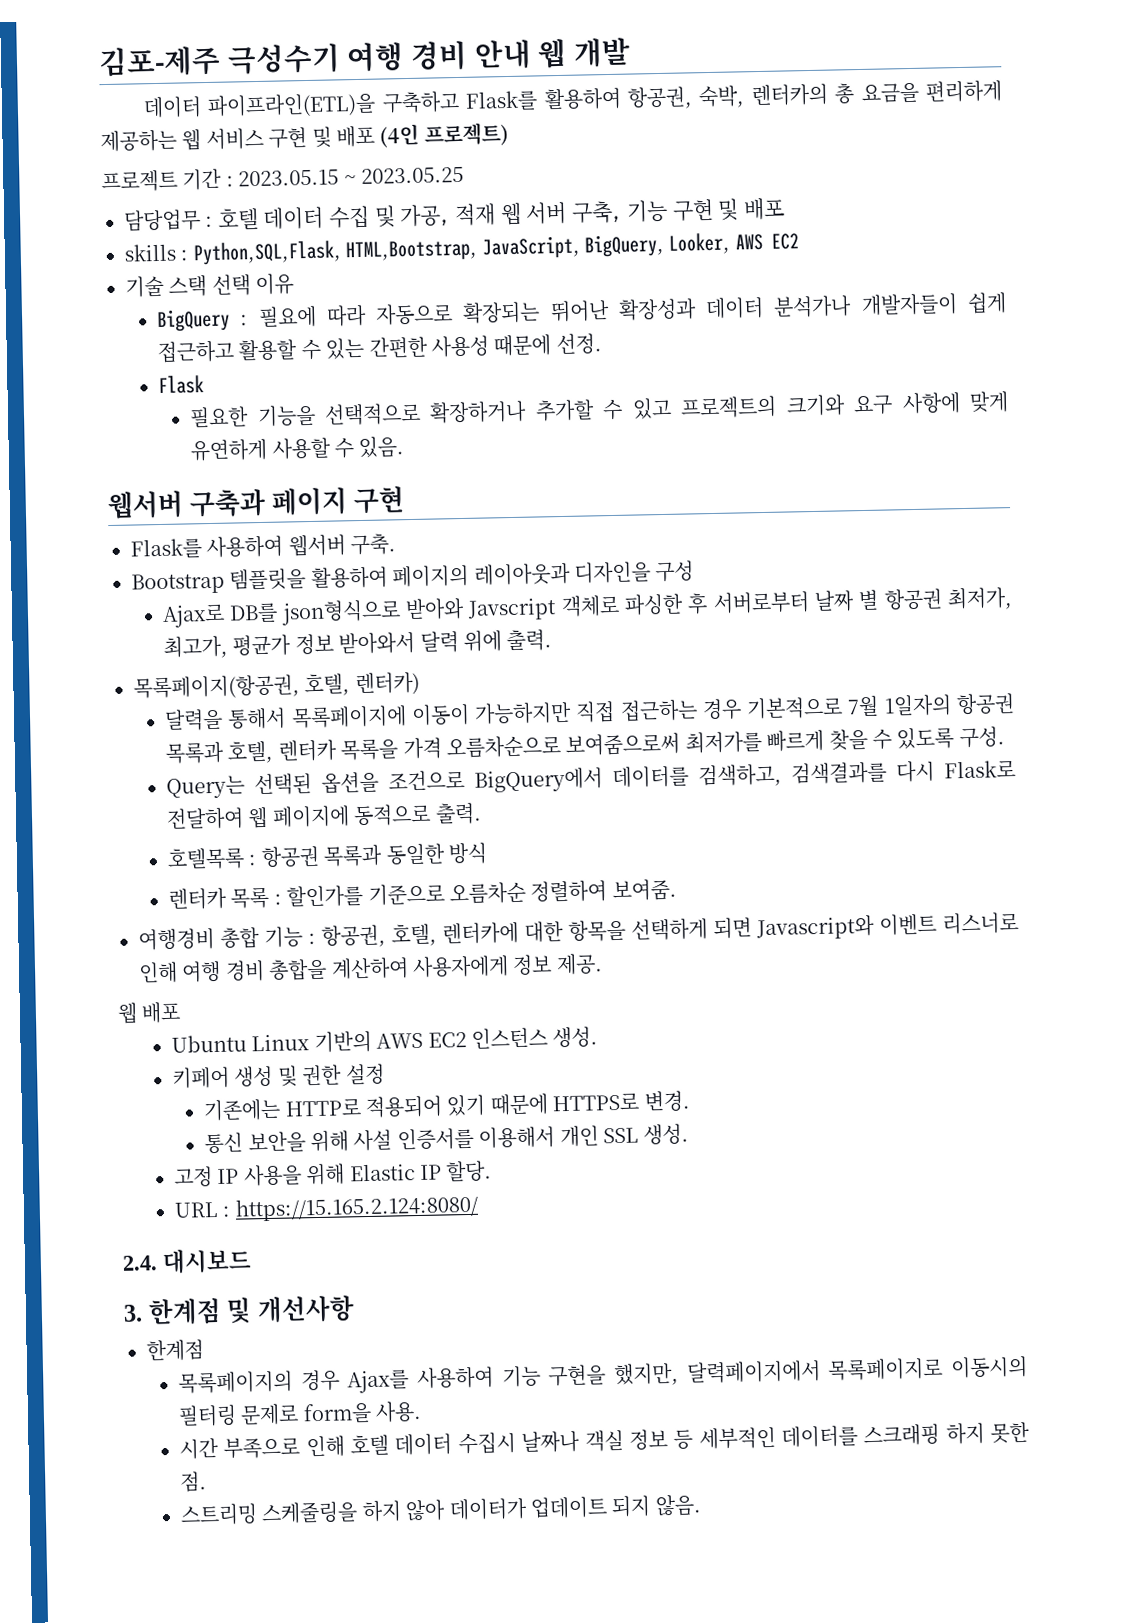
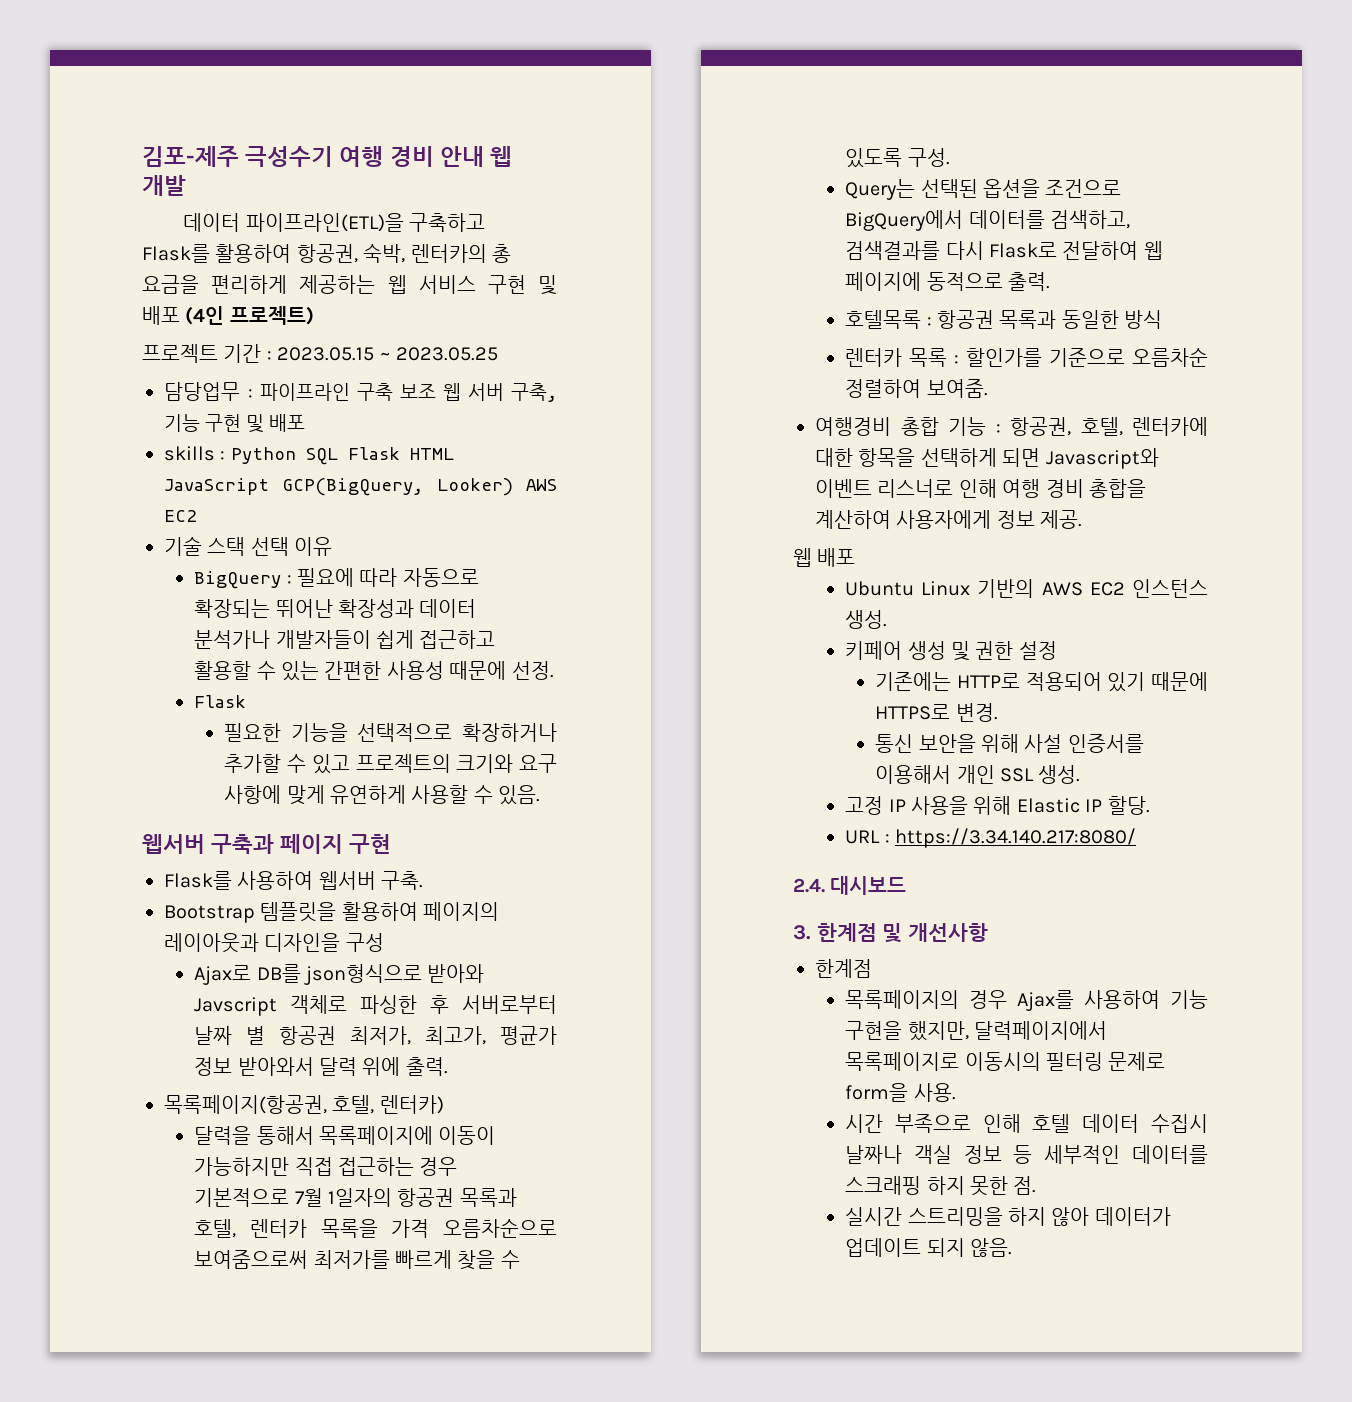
- 담당업무 : 호텔 데이터 수집 및 가공, 적재 웹 서버 구축, 기능 구현 및 배포
+ 담당업무 : 파이프라인 구축 보조 웹 서버 구축, 기능 구현 및 배포
- skills : Python,SQL,Flask, HTML,Bootstrap, JavaScript, BigQuery, Looker, AWS EC2
+ skills : Python SQL Flask HTML JavaScript GCP(BigQuery, Looker) AWS EC2
- URL : https://15.165.2.124:8080/
+ URL : https://3.34.140.217:8080/
- 스트리밍 스케줄링을 하지 않아 데이터가 업데이트 되지 않음.
+ 실시간 스트리밍을 하지 않아 데이터가 업데이트 되지 않음.

